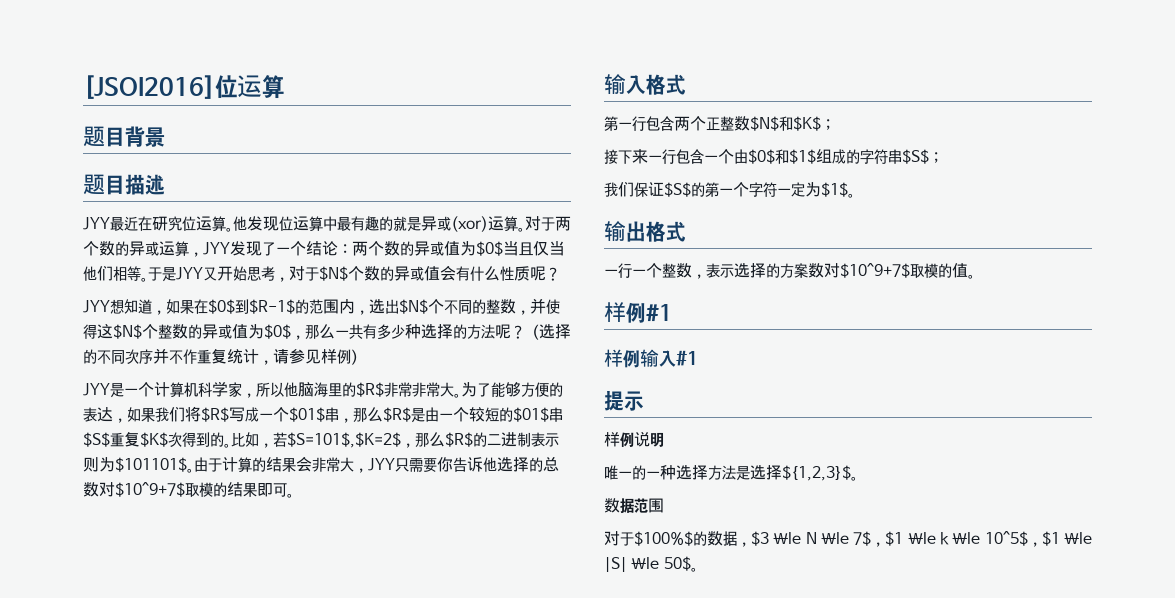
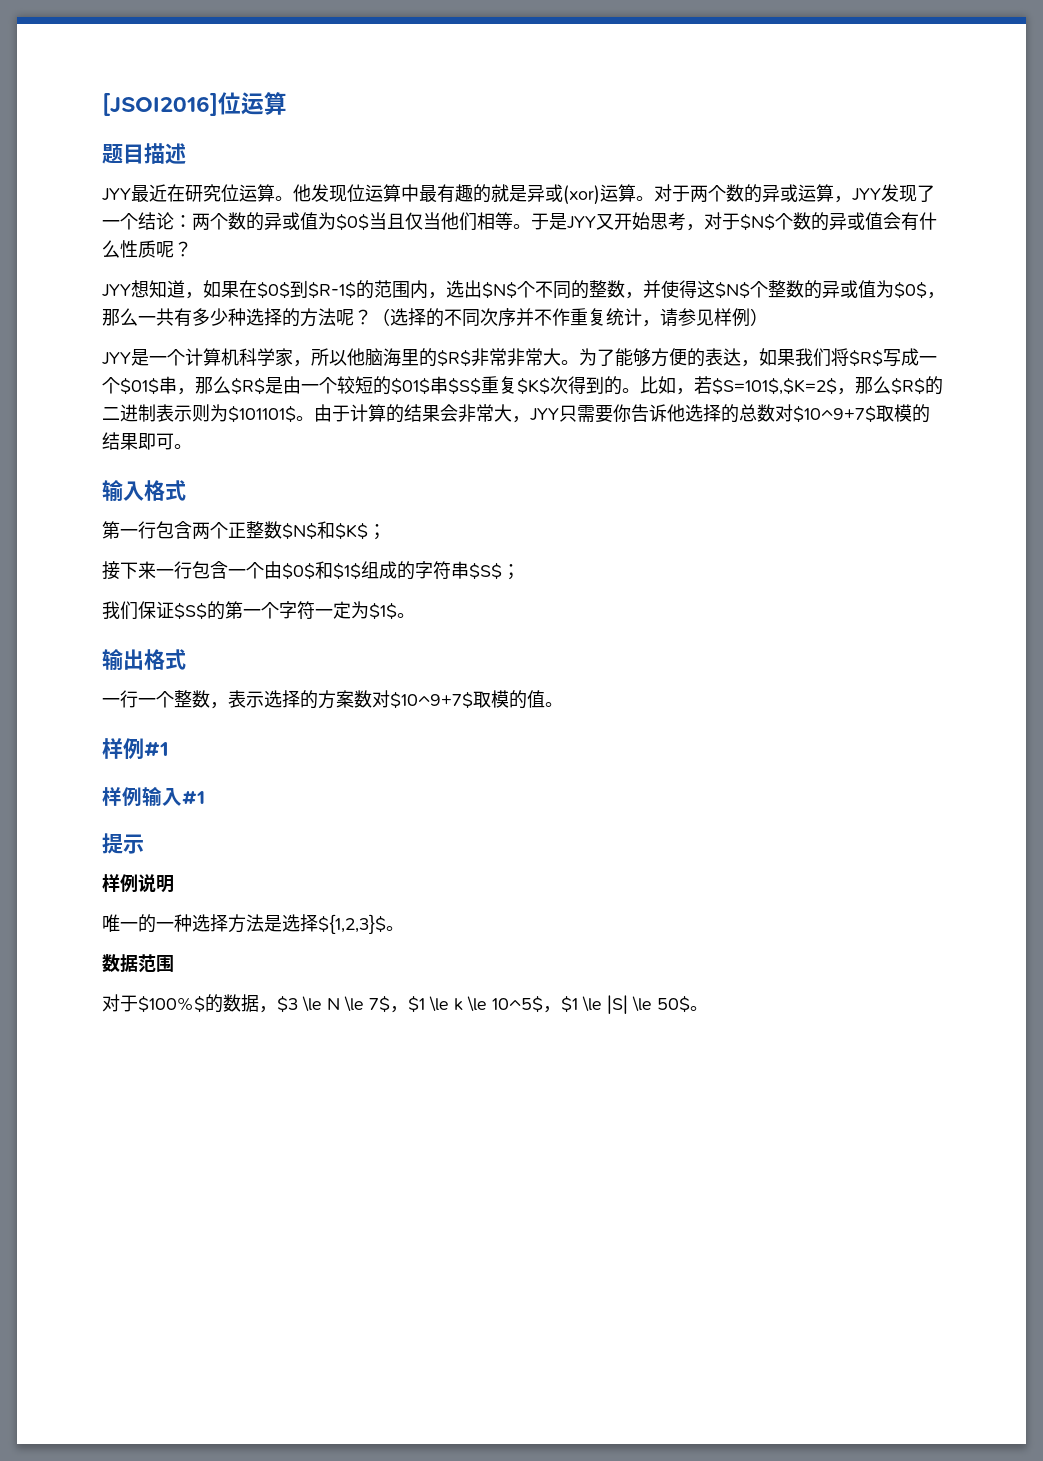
- 题目背景

